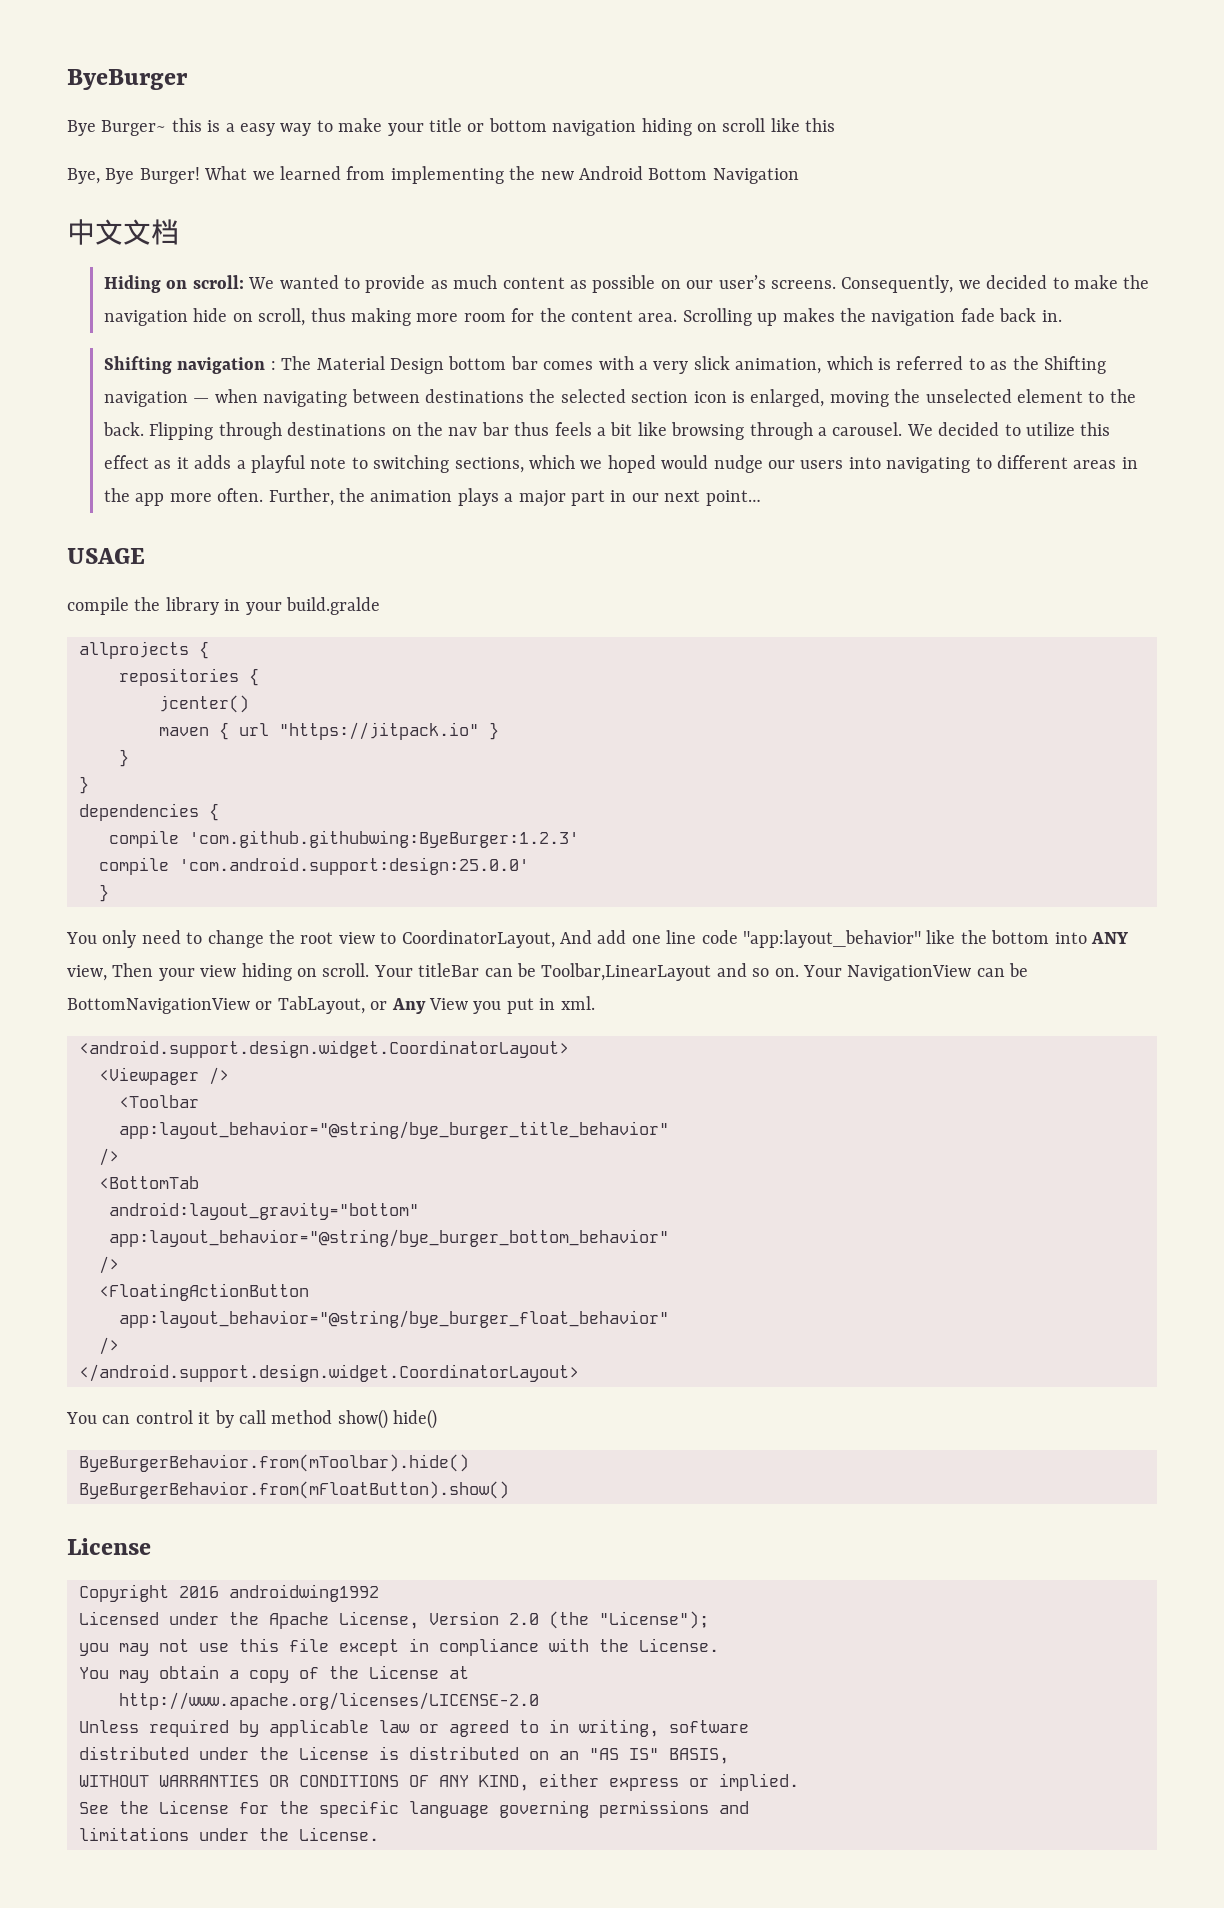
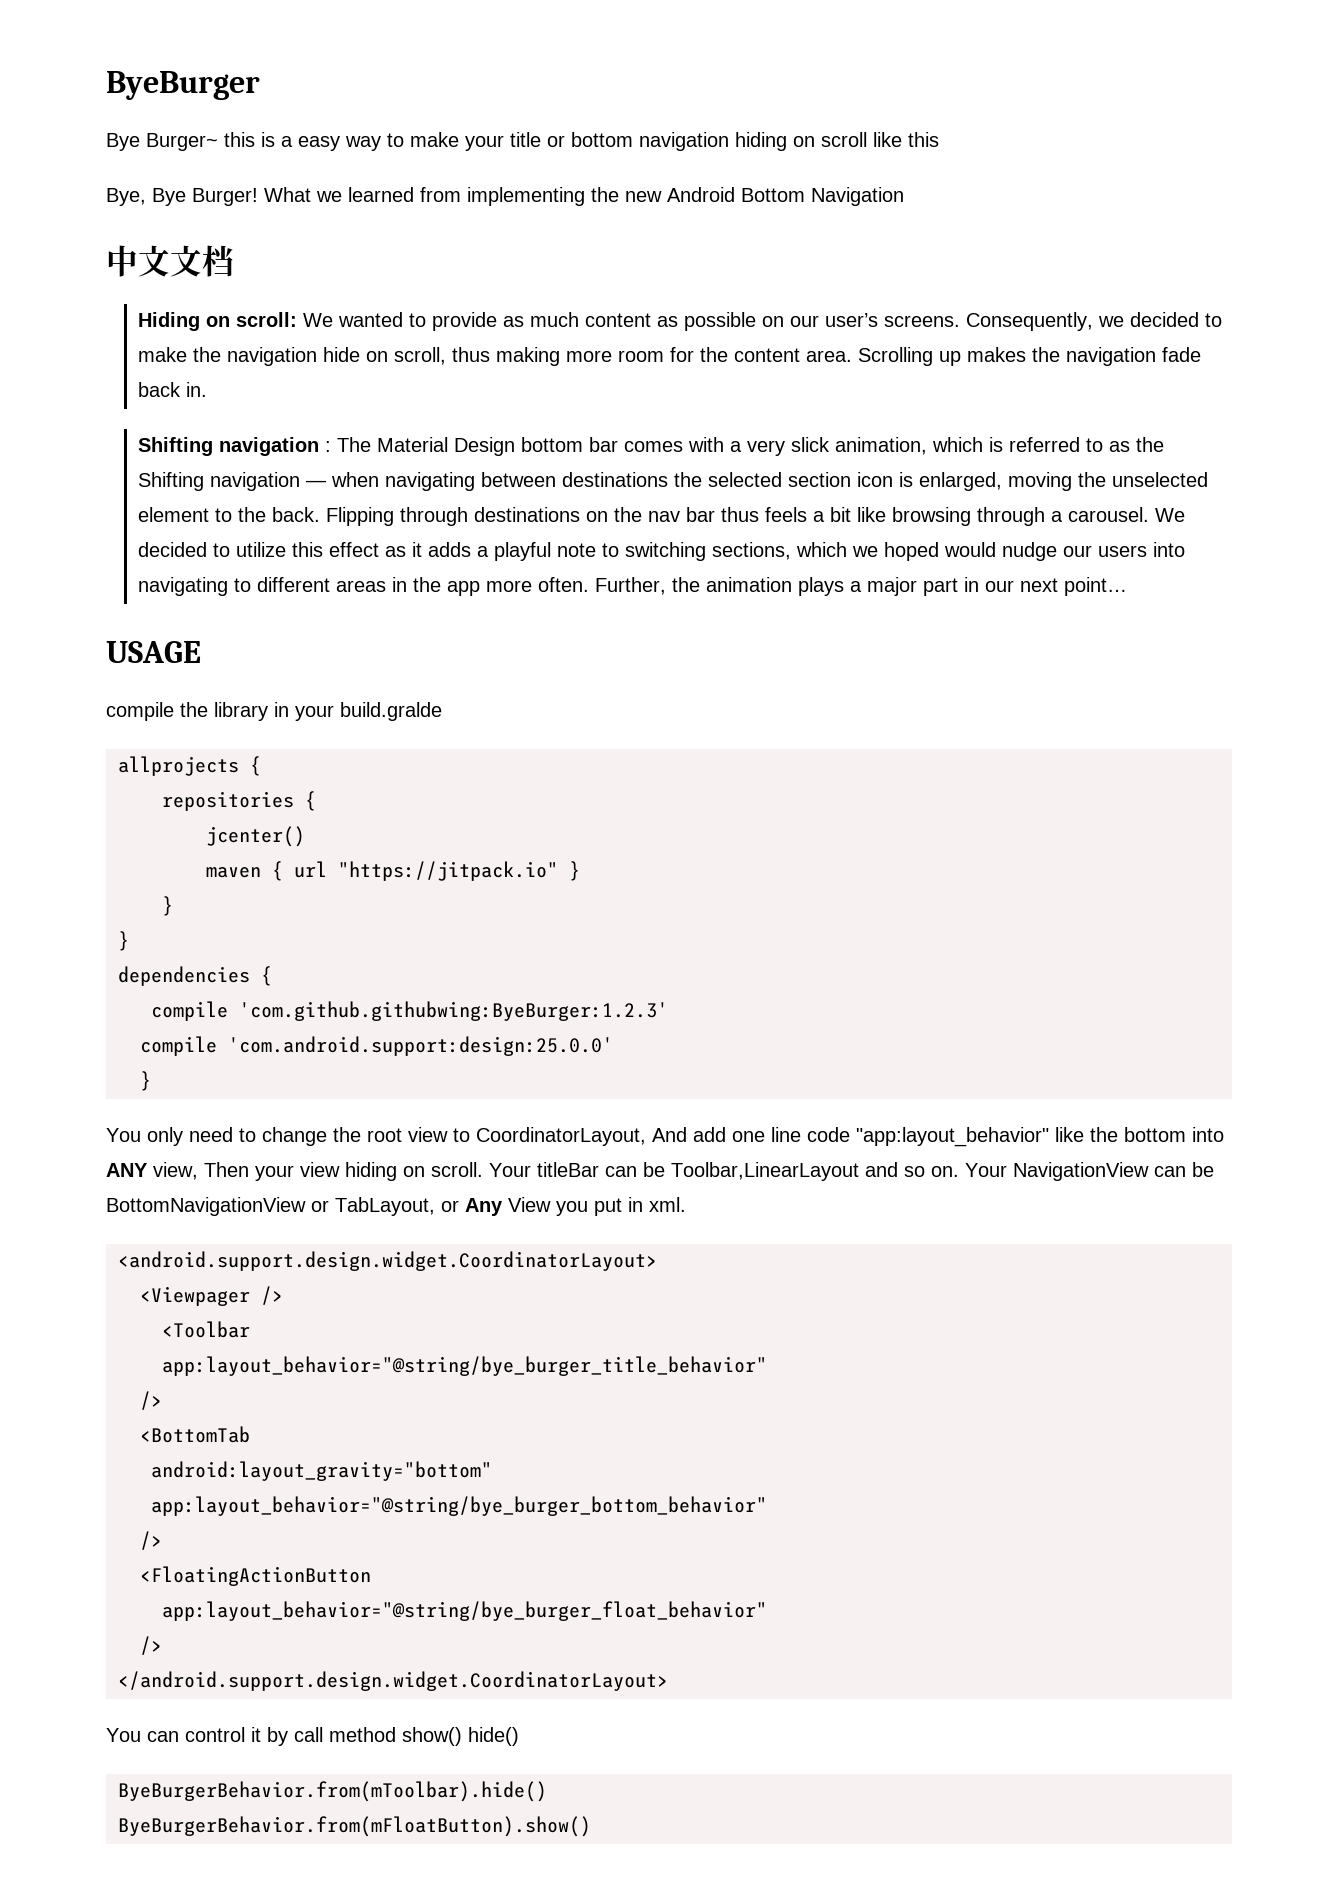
  ByeBurgerBehavior.from(mFloatButton).show()
- License
- Copyright 2016 androidwing1992
- Licensed under the Apache License, Version 2.0 (the "License");
- you may not use this file except in compliance with the License.
- You may obtain a copy of the License at
- http://www.apache.org/licenses/LICENSE-2.0
- Unless required by applicable law or agreed to in writing, software
- distributed under the License is distributed on an "AS IS" BASIS,
- WITHOUT WARRANTIES OR CONDITIONS OF ANY KIND, either express or implied.
- See the License for the specific language governing permissions and
- limitations under the License.

